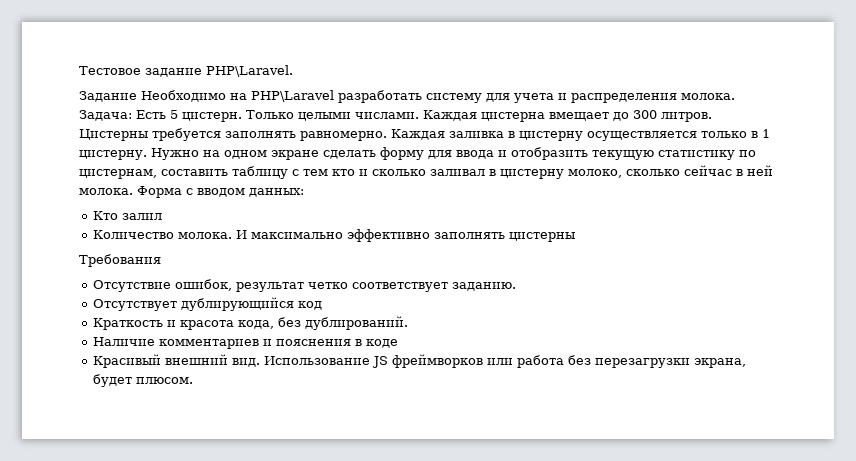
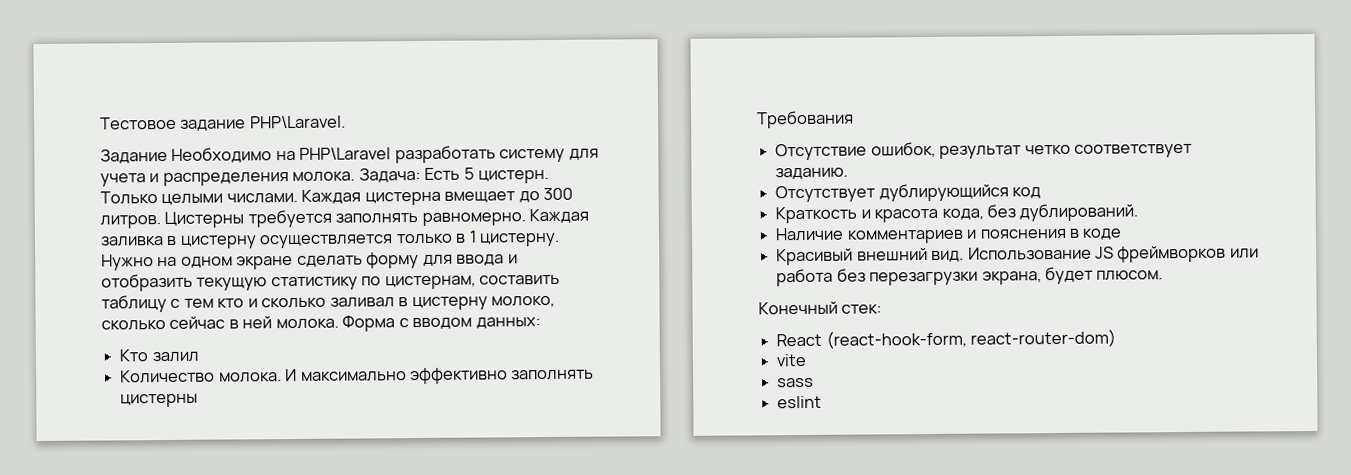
+ Конечный стек:
+ React (react-hook-form, react-router-dom)
+ vite
+ sass
+ eslint

